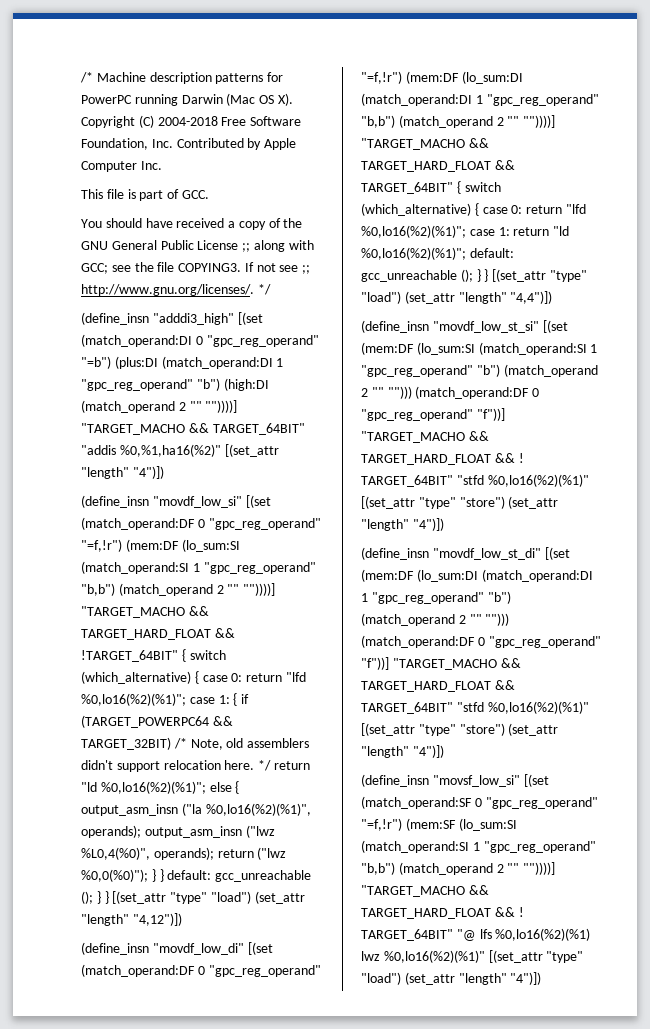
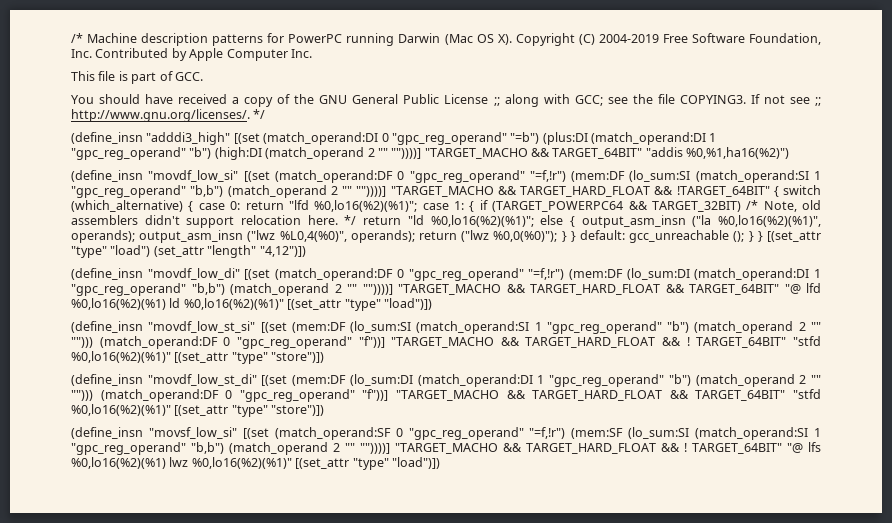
- /* Machine description patterns for PowerPC running Darwin (Mac OS X). Copyright (C) 2004-2018 Free Software Foundation, Inc. Contributed by Apple Computer Inc.
+ /* Machine description patterns for PowerPC running Darwin (Mac OS X). Copyright (C) 2004-2019 Free Software Foundation, Inc. Contributed by Apple Computer Inc.
- (define_insn "adddi3_high" [(set (match_operand:DI 0 "gpc_reg_operand" "=b") (plus:DI (match_operand:DI 1 "gpc_reg_operand" "b") (high:DI (match_operand 2 "" ""))))] "TARGET_MACHO && TARGET_64BIT" "addis %0,%1,ha16(%2)" [(set_attr "length" "4")])
+ (define_insn "adddi3_high" [(set (match_operand:DI 0 "gpc_reg_operand" "=b") (plus:DI (match_operand:DI 1 "gpc_reg_operand" "b") (high:DI (match_operand 2 "" ""))))] "TARGET_MACHO && TARGET_64BIT" "addis %0,%1,ha16(%2)")
- (define_insn "movdf_low_di" [(set (match_operand:DF 0 "gpc_reg_operand" "=f,!r") (mem:DF (lo_sum:DI (match_operand:DI 1 "gpc_reg_operand" "b,b") (match_operand 2 "" ""))))] "TARGET_MACHO && TARGET_HARD_FLOAT && TARGET_64BIT" { switch (which_alternative) { case 0: return "lfd %0,lo16(%2)(%1)"; case 1: return "ld %0,lo16(%2)(%1)"; default: gcc_unreachable (); } } [(set_attr "type" "load") (set_attr "length" "4,4")])
+ (define_insn "movdf_low_di" [(set (match_operand:DF 0 "gpc_reg_operand" "=f,!r") (mem:DF (lo_sum:DI (match_operand:DI 1 "gpc_reg_operand" "b,b") (match_operand 2 "" ""))))] "TARGET_MACHO && TARGET_HARD_FLOAT && TARGET_64BIT" "@ lfd %0,lo16(%2)(%1) ld %0,lo16(%2)(%1)" [(set_attr "type" "load")])
- (define_insn "movdf_low_st_si" [(set (mem:DF (lo_sum:SI (match_operand:SI 1 "gpc_reg_operand" "b") (match_operand 2 "" ""))) (match_operand:DF 0 "gpc_reg_operand" "f"))] "TARGET_MACHO && TARGET_HARD_FLOAT && ! TARGET_64BIT" "stfd %0,lo16(%2)(%1)" [(set_attr "type" "store") (set_attr "length" "4")])
+ (define_insn "movdf_low_st_si" [(set (mem:DF (lo_sum:SI (match_operand:SI 1 "gpc_reg_operand" "b") (match_operand 2 "" ""))) (match_operand:DF 0 "gpc_reg_operand" "f"))] "TARGET_MACHO && TARGET_HARD_FLOAT && ! TARGET_64BIT" "stfd %0,lo16(%2)(%1)" [(set_attr "type" "store")])
- (define_insn "movdf_low_st_di" [(set (mem:DF (lo_sum:DI (match_operand:DI 1 "gpc_reg_operand" "b") (match_operand 2 "" ""))) (match_operand:DF 0 "gpc_reg_operand" "f"))] "TARGET_MACHO && TARGET_HARD_FLOAT && TARGET_64BIT" "stfd %0,lo16(%2)(%1)" [(set_attr "type" "store") (set_attr "length" "4")])
+ (define_insn "movdf_low_st_di" [(set (mem:DF (lo_sum:DI (match_operand:DI 1 "gpc_reg_operand" "b") (match_operand 2 "" ""))) (match_operand:DF 0 "gpc_reg_operand" "f"))] "TARGET_MACHO && TARGET_HARD_FLOAT && TARGET_64BIT" "stfd %0,lo16(%2)(%1)" [(set_attr "type" "store")])
- TARGET_64BIT" "@ lfs %0,lo16(%2)(%1) lwz %0,lo16(%2)(%1)" [(set_attr "type" "load") (set_attr "length" "4")])
+ TARGET_64BIT" "@ lfs %0,lo16(%2)(%1) lwz %0,lo16(%2)(%1)" [(set_attr "type" "load")])

